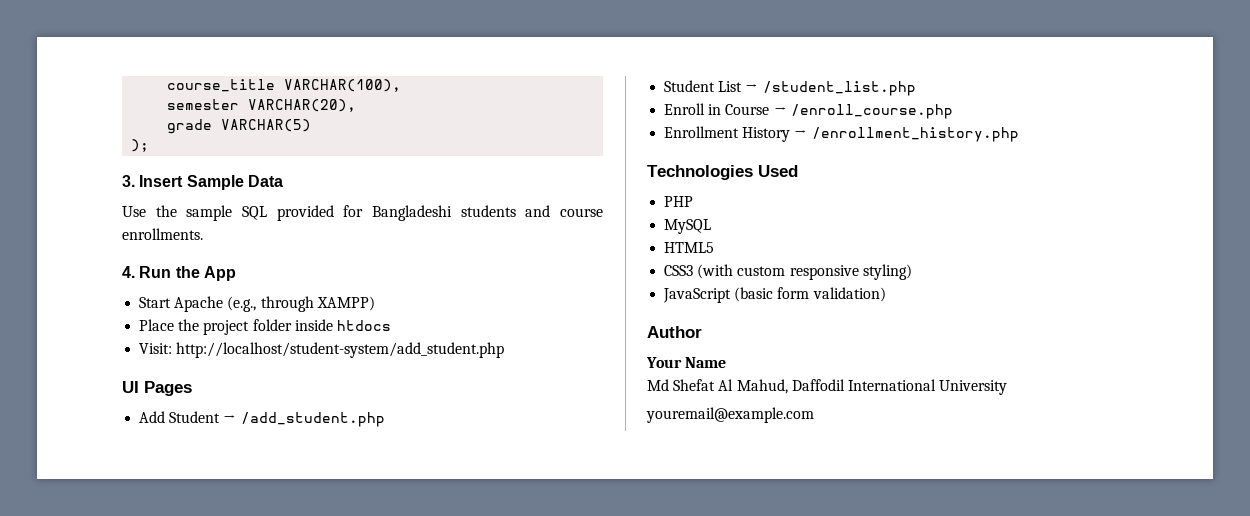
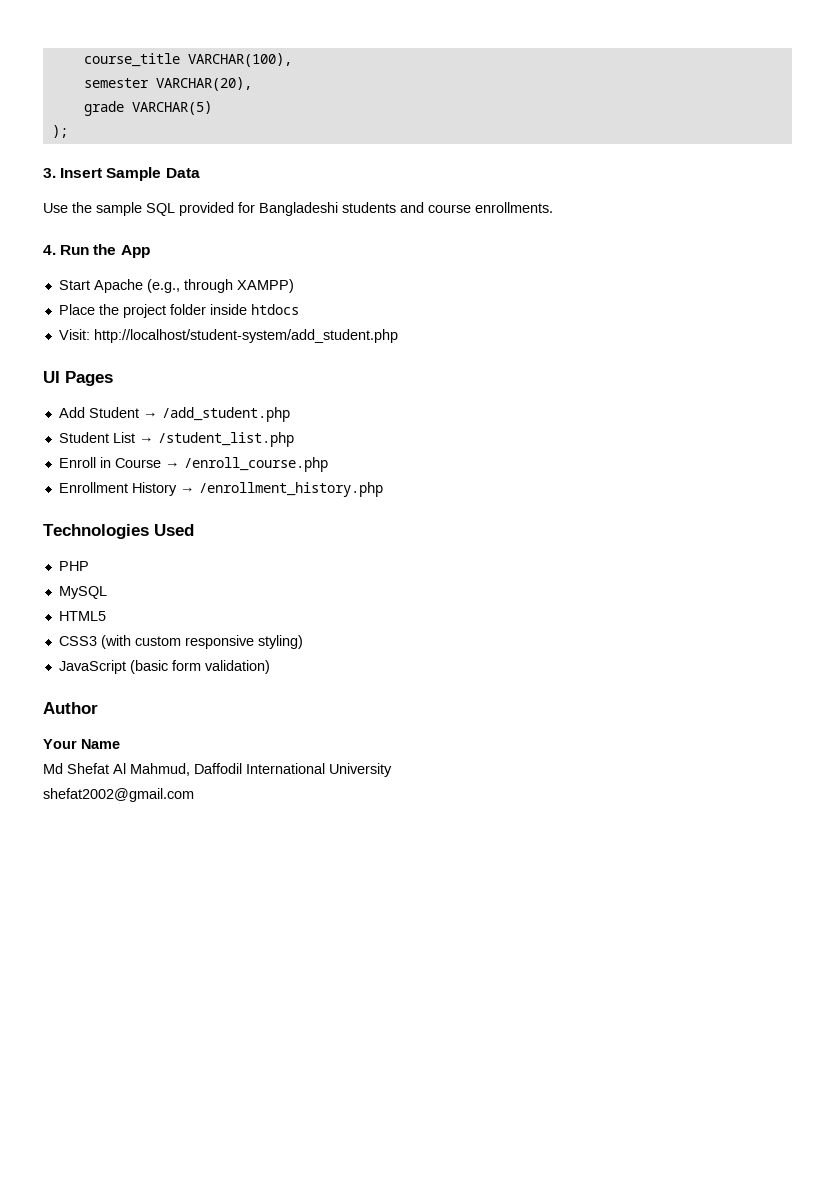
- Md Shefat Al Mahud, Daffodil International University
+ Md Shefat Al Mahmud, Daffodil International University
- youremail@example.com
+ shefat2002@gmail.com

